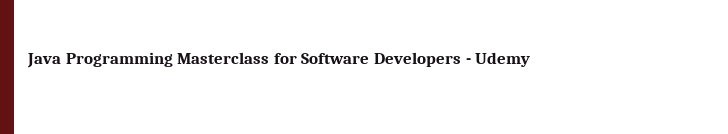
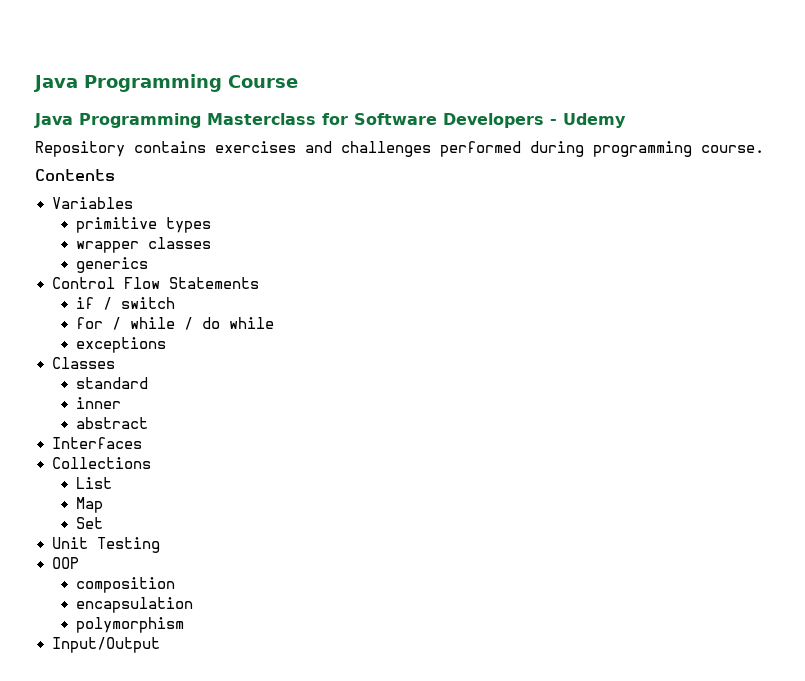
+ Java Programming Course
+ Repository contains exercises and challenges performed during programming course.
+ Contents
+ Variables
+ primitive types
+ wrapper classes
+ generics
+ Control Flow Statements
+ if / switch
+ for / while / do while
+ exceptions
+ Classes
+ standard
+ inner
+ abstract
+ Interfaces
+ Collections
+ List
+ Map
+ Set
+ Unit Testing
+ OOP
+ composition
+ encapsulation
+ polymorphism
+ Input/Output

